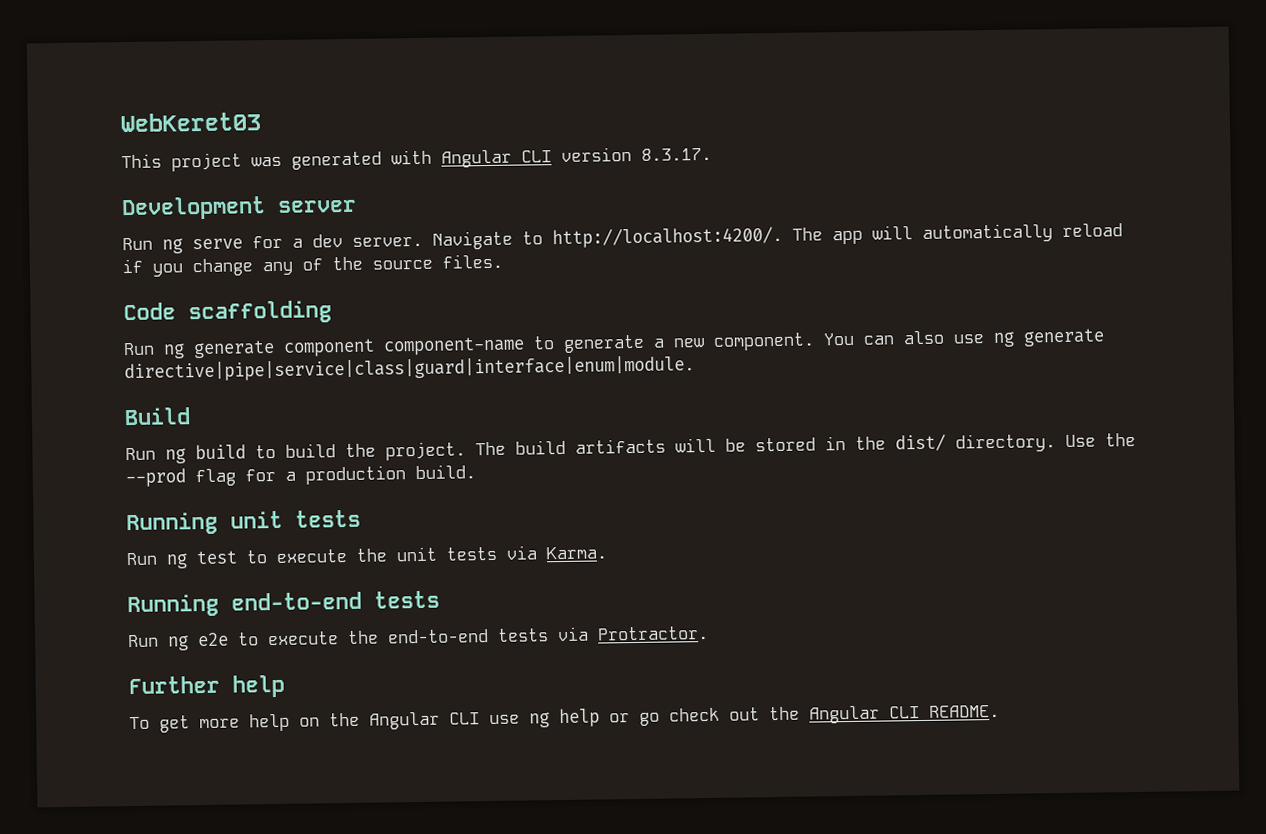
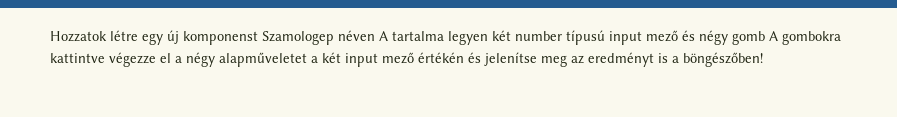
- WebKeret03
- This project was generated with Angular CLI version 8.3.17.
- Development server
- Run ng serve for a dev server. Navigate to http://localhost:4200/. The app will automatically reload if you change any of the source files.
- Code scaffolding
- Run ng generate component component-name to generate a new component. You can also use ng generate directive|pipe|service|class|guard|interface|enum|module.
- Build
- Run ng build to build the project. The build artifacts will be stored in the dist/ directory. Use the --prod flag for a production build.
- Running unit tests
- Run ng test to execute the unit tests via Karma.
- Running end-to-end tests
- Run ng e2e to execute the end-to-end tests via Protractor.
- Further help
- To get more help on the Angular CLI use ng help or go check out the Angular CLI README.
+ Hozzatok létre egy új komponenst Szamologep néven A tartalma legyen két number típusú input mező és négy gomb A gombokra kattintve végezze el a négy alapműveletet a két input mező értékén és jelenítse meg az eredményt is a böngészőben!

